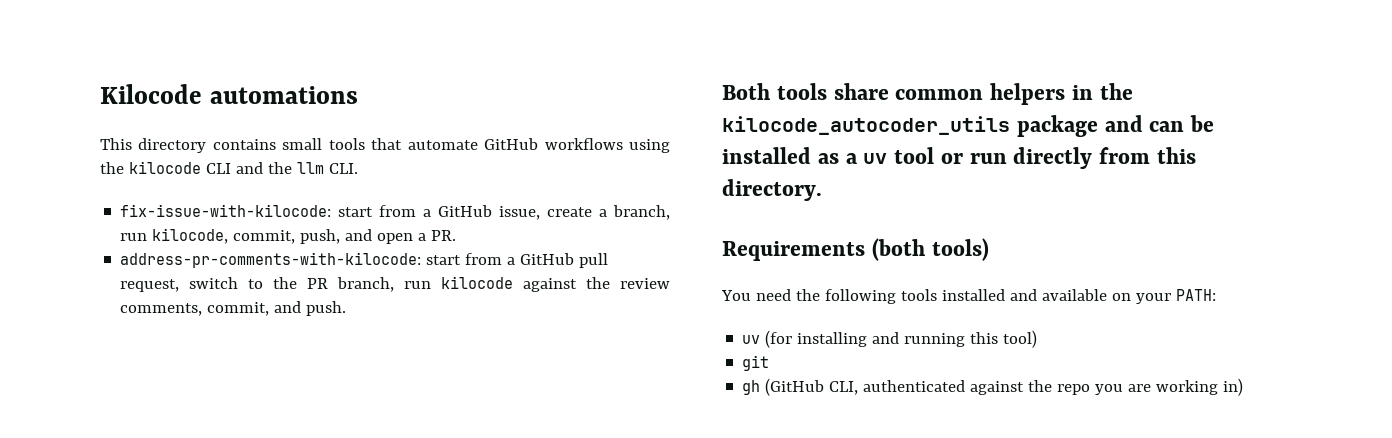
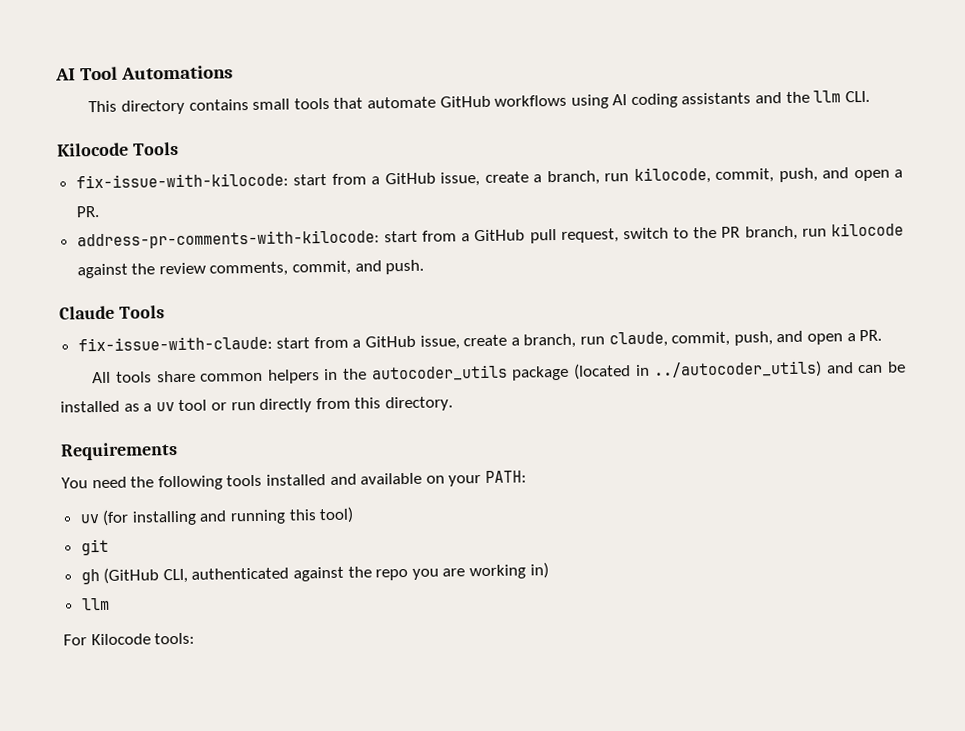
- Kilocode automations
+ AI Tool Automations
- This directory contains small tools that automate GitHub workflows using the kilocode CLI and the llm CLI.
+ This directory contains small tools that automate GitHub workflows using AI coding assistants and the llm CLI.
+ Kilocode Tools
- Both tools share common helpers in the kilocode_autocoder_utils package and can be installed as a uv tool or run directly from this directory.
+ Claude Tools
+ fix-issue-with-claude: start from a GitHub issue, create a branch, run claude, commit, push, and open a PR.
+ All tools share common helpers in the autocoder_utils package (located in ../autocoder_utils) and can be installed as a uv tool or run directly from this directory.
- Requirements (both tools)
+ Requirements
  gh (GitHub CLI, authenticated against the repo you are working in)
+ llm
+ For Kilocode tools:

